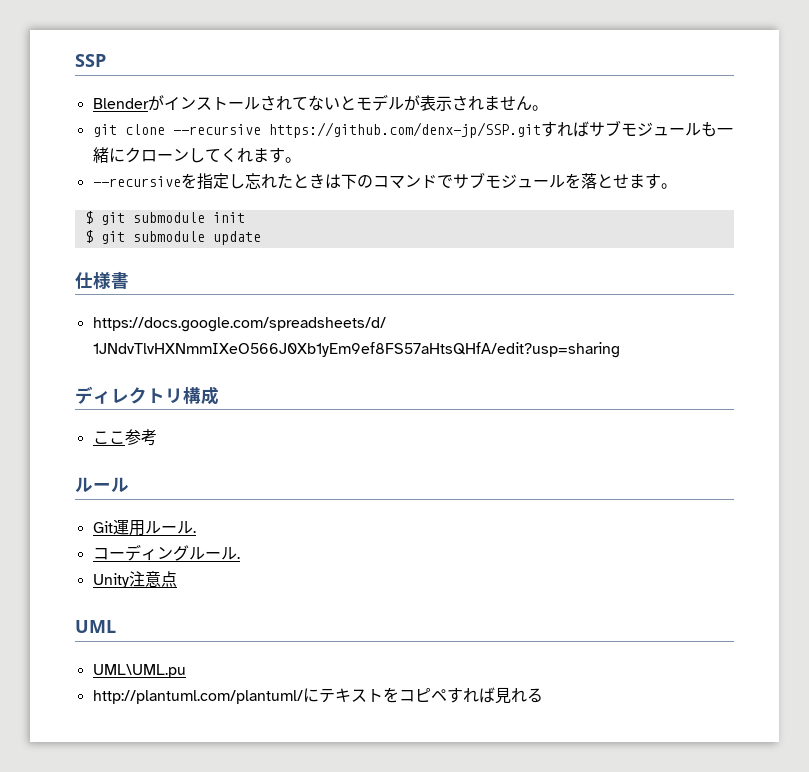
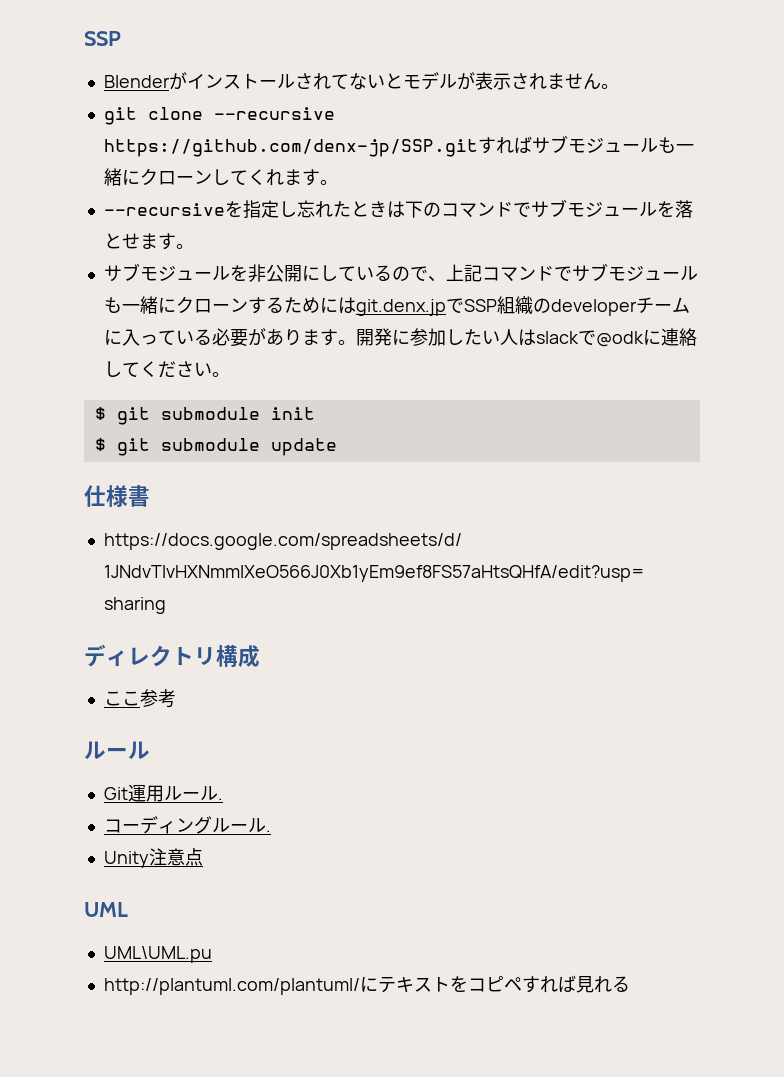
+ サブモジュールを非公開にしているので、上記コマンドでサブモジュールも一緒にクローンするためにはgit.denx.jpでSSP組織のdeveloperチームに入っている必要があります。開発に参加したい人はslackで@odkに連絡してください。

